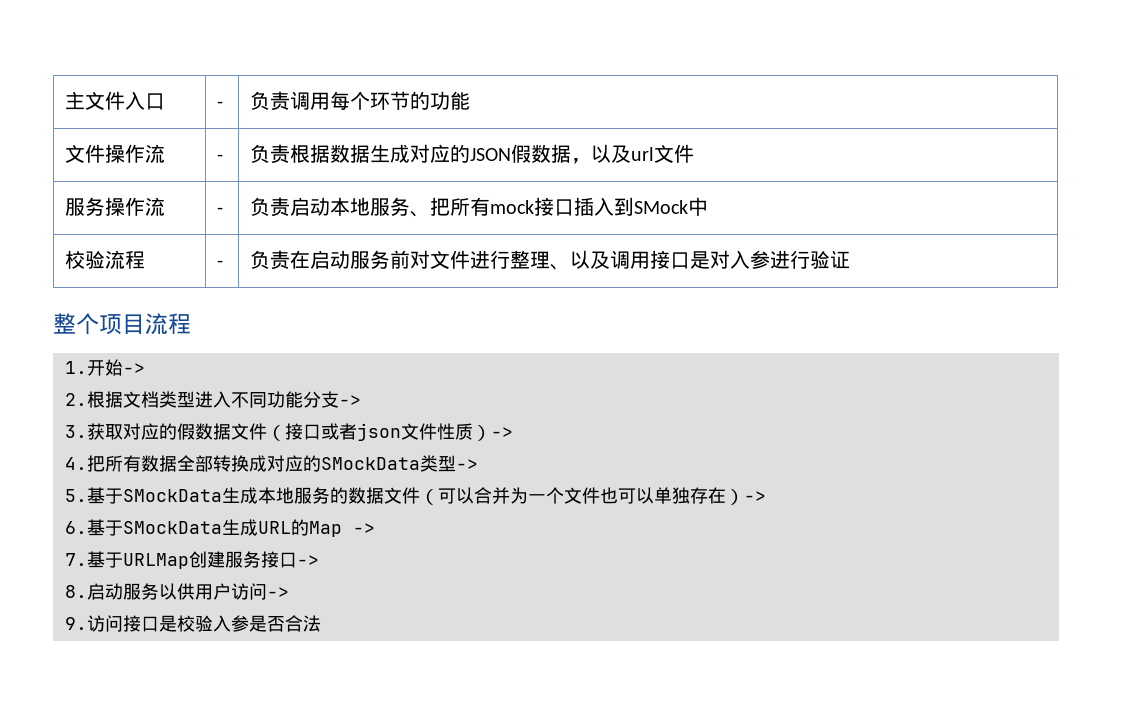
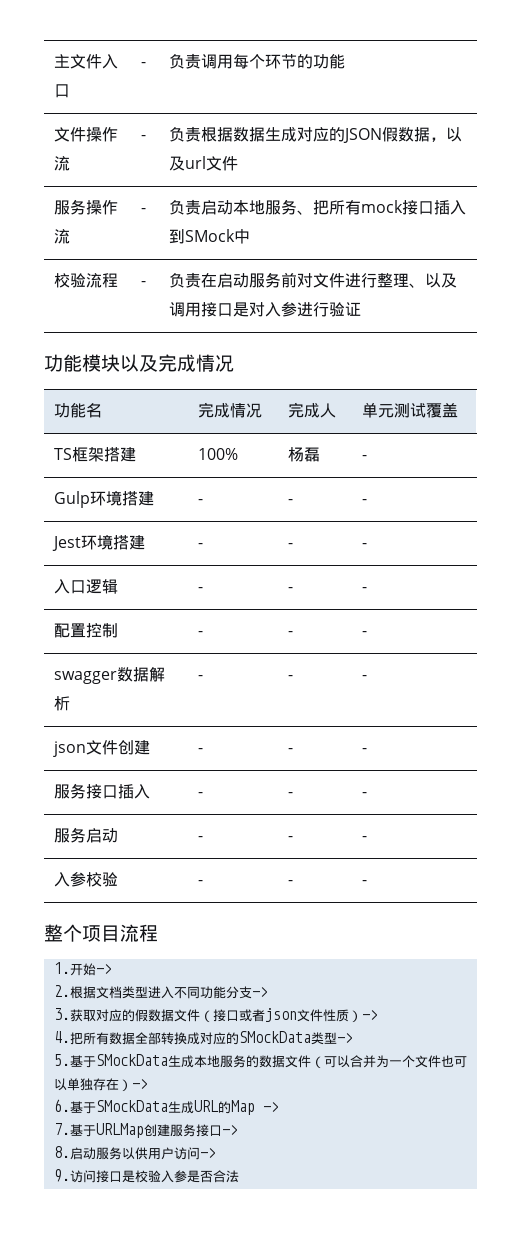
+ 功能模块以及完成情况
+ 功能名 | 完成情况 | 完成人 | 单元测试覆盖
+ TS框架搭建 | 100% | 杨磊 | -
+ Gulp环境搭建 | - | - | -
+ Jest环境搭建 | - | - | -
+ 入口逻辑 | - | - | -
+ 配置控制 | - | - | -
+ swagger数据解析 | - | - | -
+ json文件创建 | - | - | -
+ 服务接口插入 | - | - | -
+ 服务启动 | - | - | -
+ 入参校验 | - | - | -

